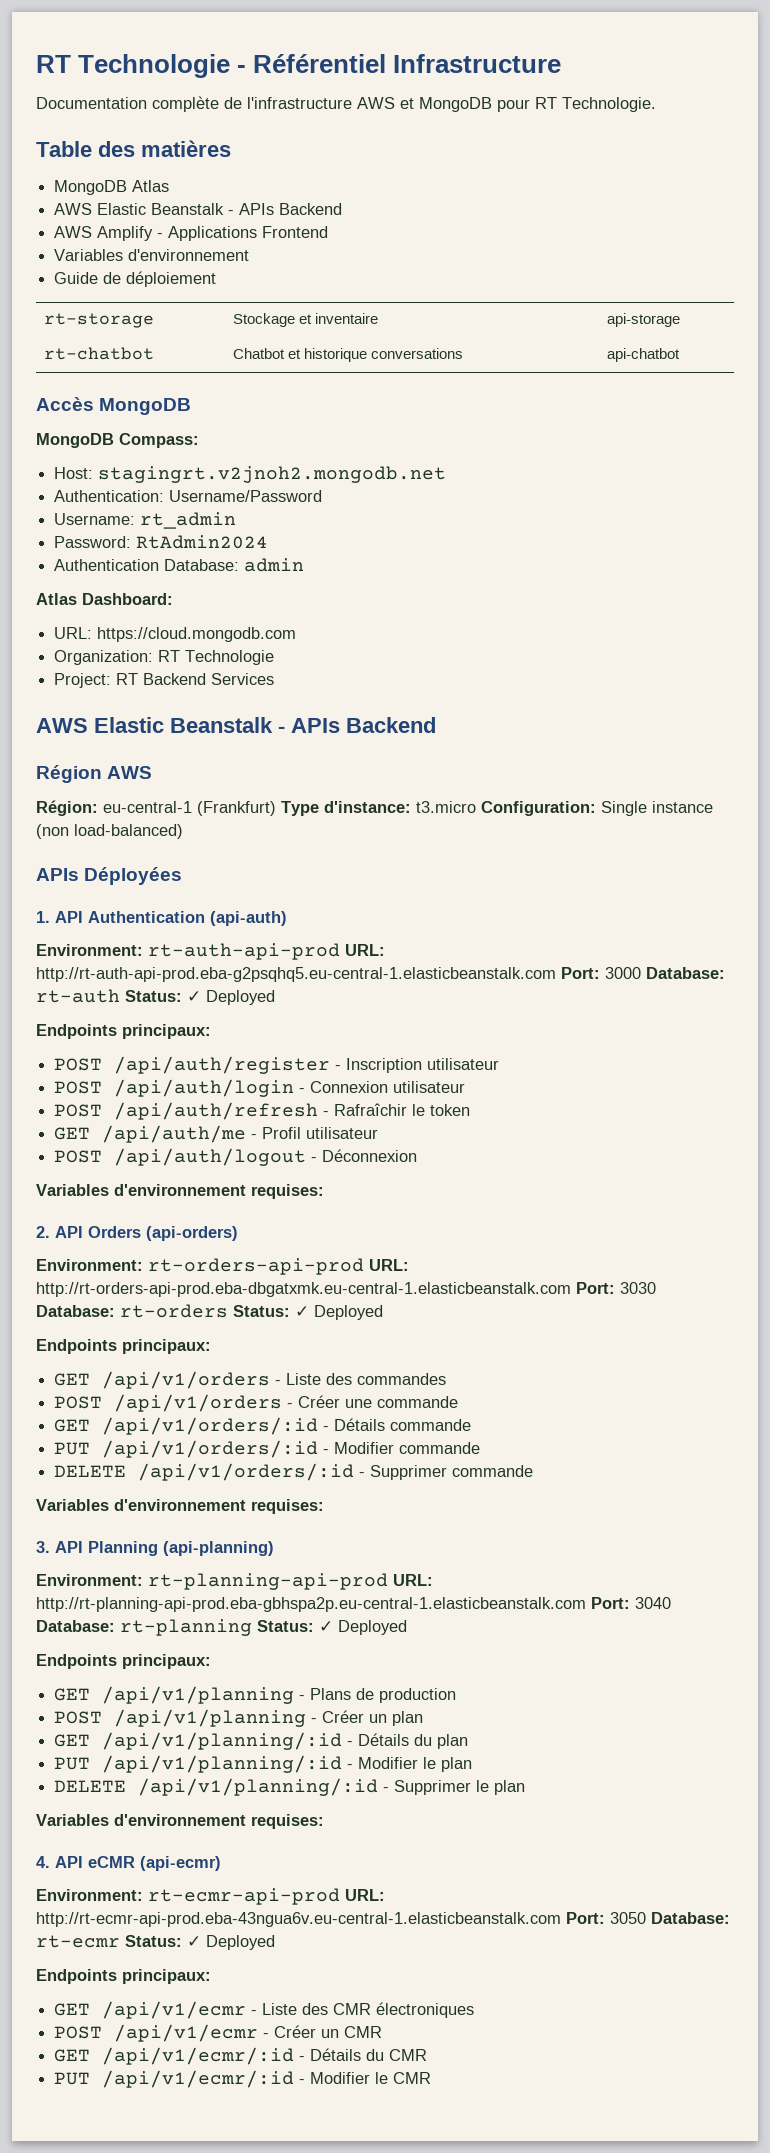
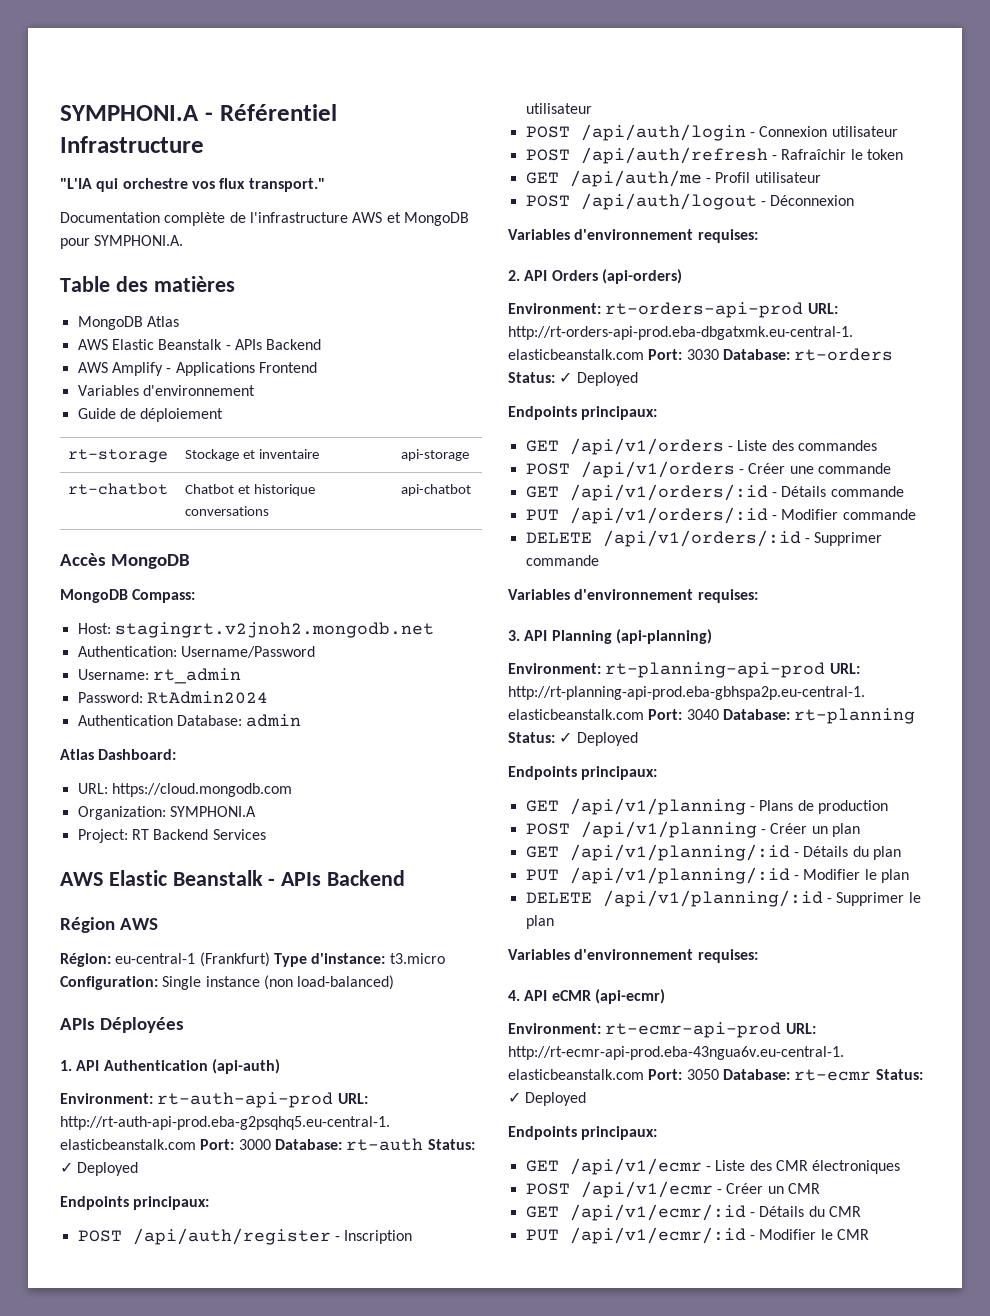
- RT Technologie - Référentiel Infrastructure
+ SYMPHONI.A - Référentiel Infrastructure
+ "L'IA qui orchestre vos flux transport."
- Documentation complète de l'infrastructure AWS et MongoDB pour RT Technologie.
+ Documentation complète de l'infrastructure AWS et MongoDB pour SYMPHONI.A.
- Organization: RT Technologie
+ Organization: SYMPHONI.A

